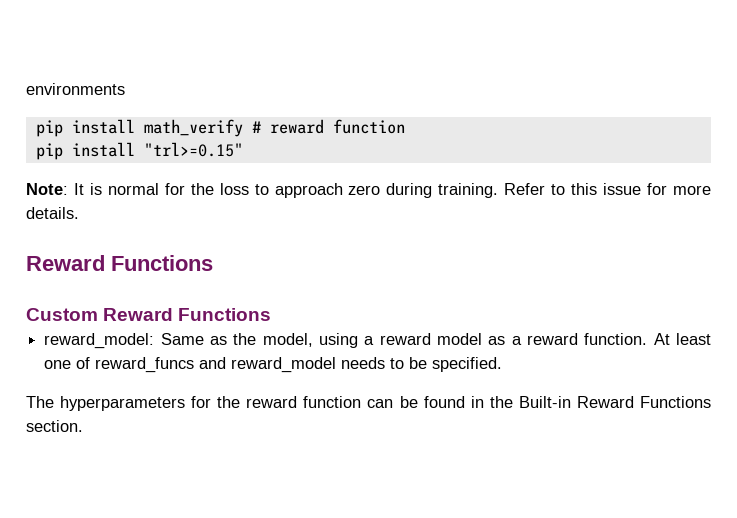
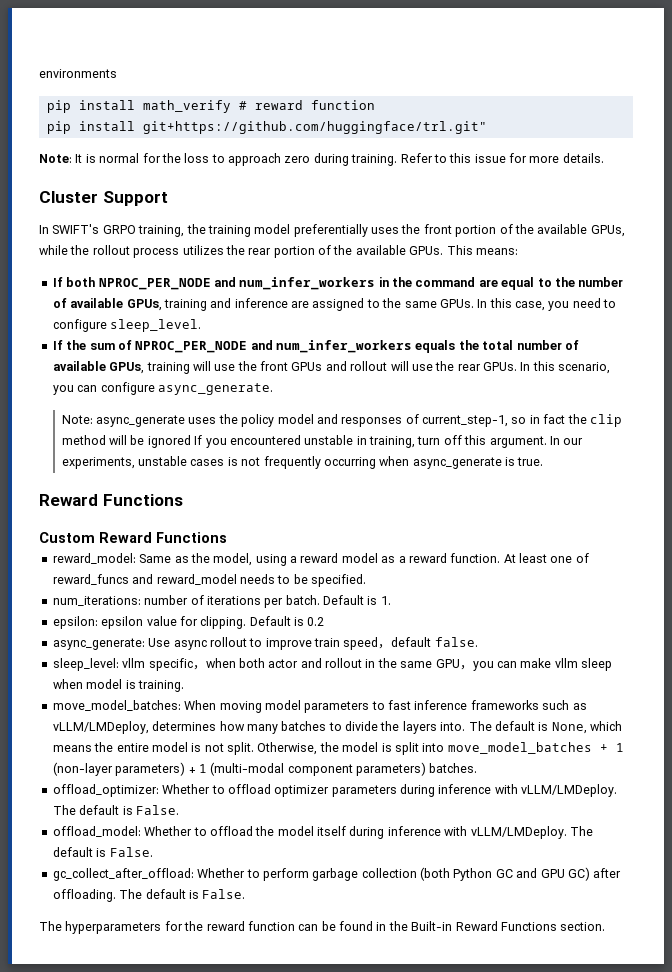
- pip install "trl>=0.15"
+ pip install git+https://github.com/huggingface/trl.git"
+ Cluster Support
+ In SWIFT's GRPO training, the training model preferentially uses the front portion of the available GPUs, while the rollout process utilizes the rear portion of the available GPUs. This means:
+ If both NPROC_PER_NODE and num_infer_workers in the command are equal to the number of available GPUs, training and inference are assigned to the same GPUs. In this case, you need to configure sleep_level.
+ If the sum of NPROC_PER_NODE and num_infer_workers equals the total number of available GPUs, training will use the front GPUs and rollout will use the rear GPUs. In this scenario, you can configure async_generate.
+ Note: async_generate uses the policy model and responses of current_step-1, so in fact the clip method will be ignored If you encountered unstable in training, turn off this argument. In our experiments, unstable cases is not frequently occurring when async_generate is true.
+ num_iterations: number of iterations per batch. Default is 1.
+ epsilon: epsilon value for clipping. Default is 0.2
+ async_generate: Use async rollout to improve train speed，default false.
+ sleep_level: vllm specific，when both actor and rollout in the same GPU，you can make vllm sleep when model is training.
+ move_model_batches: When moving model parameters to fast inference frameworks such as vLLM/LMDeploy, determines how many batches to divide the layers into. The default is None, which means the entire model is not split. Otherwise, the model is split into move_model_batches + 1 (non-layer parameters) + 1 (multi-modal component parameters) batches.
+ offload_optimizer: Whether to offload optimizer parameters during inference with vLLM/LMDeploy. The default is False.
+ offload_model: Whether to offload the model itself during inference with vLLM/LMDeploy. The default is False.
+ gc_collect_after_offload: Whether to perform garbage collection (both Python GC and GPU GC) after offloading. The default is False.

